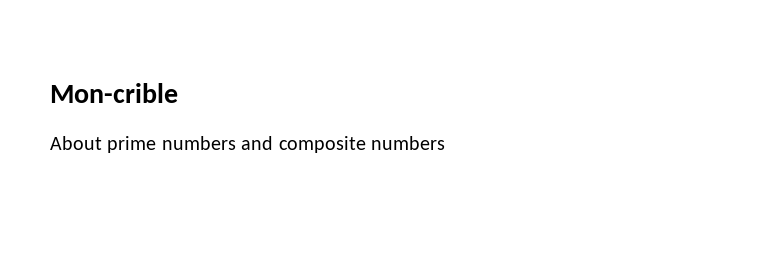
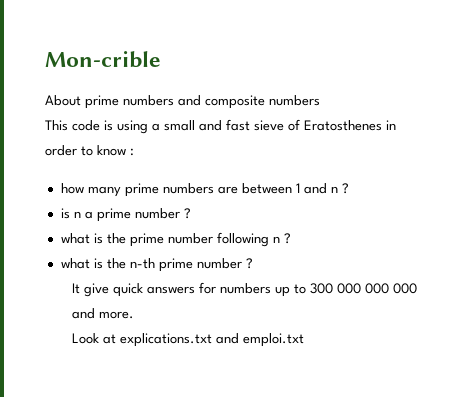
+ This code is using a small and fast sieve of Eratosthenes in order to know :
+ how many prime numbers are between 1 and n ?
+ is n a prime number ?
+ what is the prime number following n ?
+ what is the n-th prime number ?
+ It give quick answers for numbers up to 300 000 000 000 and more.
+ Look at explications.txt and emploi.txt

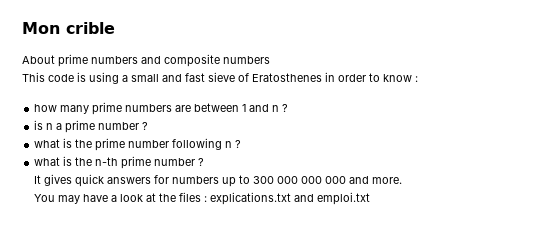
- Mon-crible
+ Mon crible
- It give quick answers for numbers up to 300 000 000 000 and more.
+ It gives quick answers for numbers up to 300 000 000 000 and more.
- Look at explications.txt and emploi.txt
+ You may have a look at the files : explications.txt and emploi.txt

